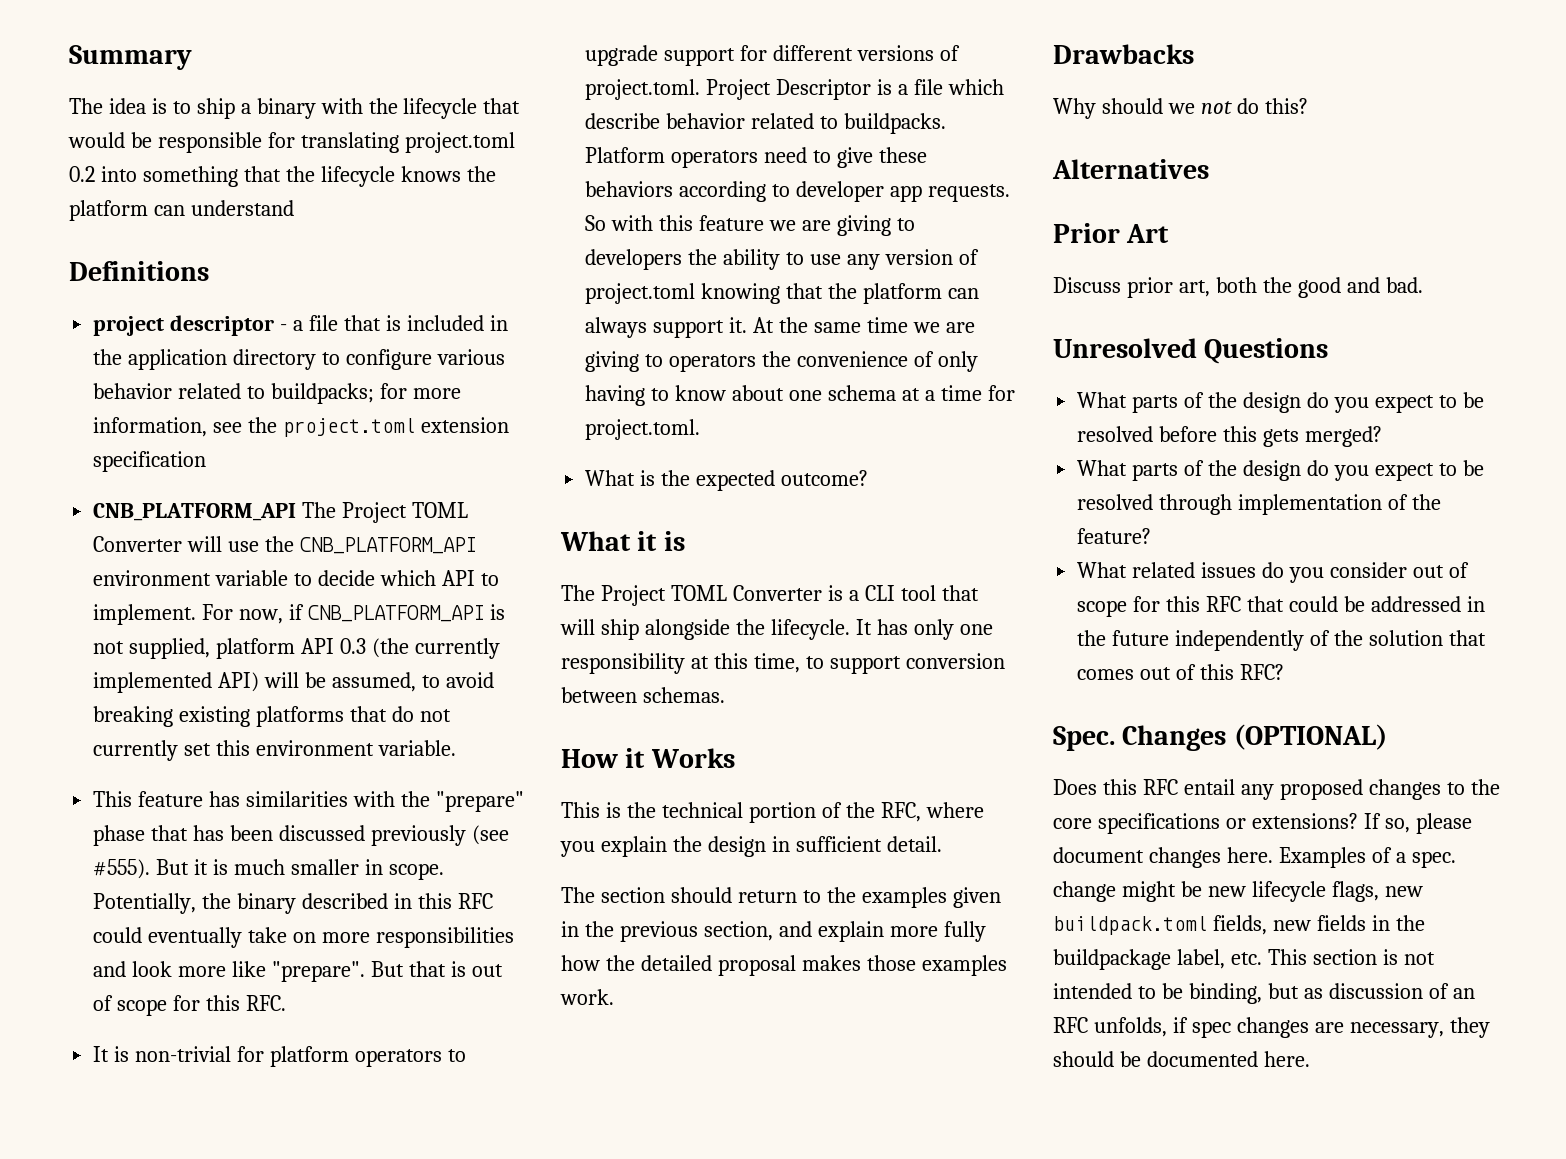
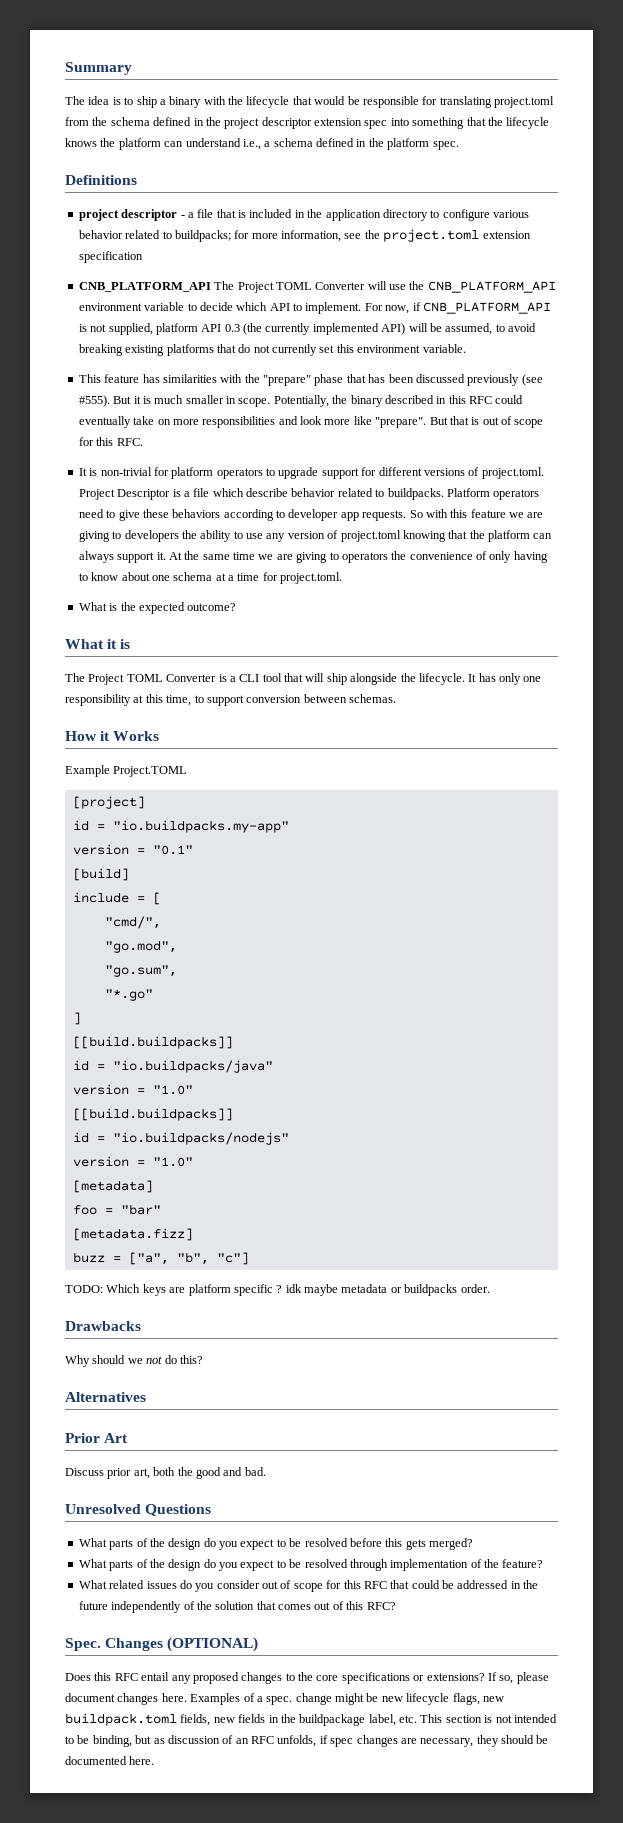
- The idea is to ship a binary with the lifecycle that would be responsible for translating project.toml 0.2 into something that the lifecycle knows the platform can understand
+ The idea is to ship a binary with the lifecycle that would be responsible for translating project.toml from the schema defined in the project descriptor extension spec into something that the lifecycle knows the platform can understand i.e., a schema defined in the platform spec.
- This is the technical portion of the RFC, where you explain the design in sufficient detail.
- The section should return to the examples given in the previous section, and explain more fully how the detailed proposal makes those examples work.
+ Example Project.TOML
+ [project]
+ id = "io.buildpacks.my-app"
+ version = "0.1"
+ [build]
+ include = [
+ "cmd/",
+ "go.mod",
+ "go.sum",
+ "*.go"
+ ]
+ [[build.buildpacks]]
+ id = "io.buildpacks/java"
+ version = "1.0"
+ [[build.buildpacks]]
+ id = "io.buildpacks/nodejs"
+ version = "1.0"
+ [metadata]
+ foo = "bar"
+ [metadata.fizz]
+ buzz = ["a", "b", "c"]
+ TODO: Which keys are platform specific ? idk maybe metadata or buildpacks order.

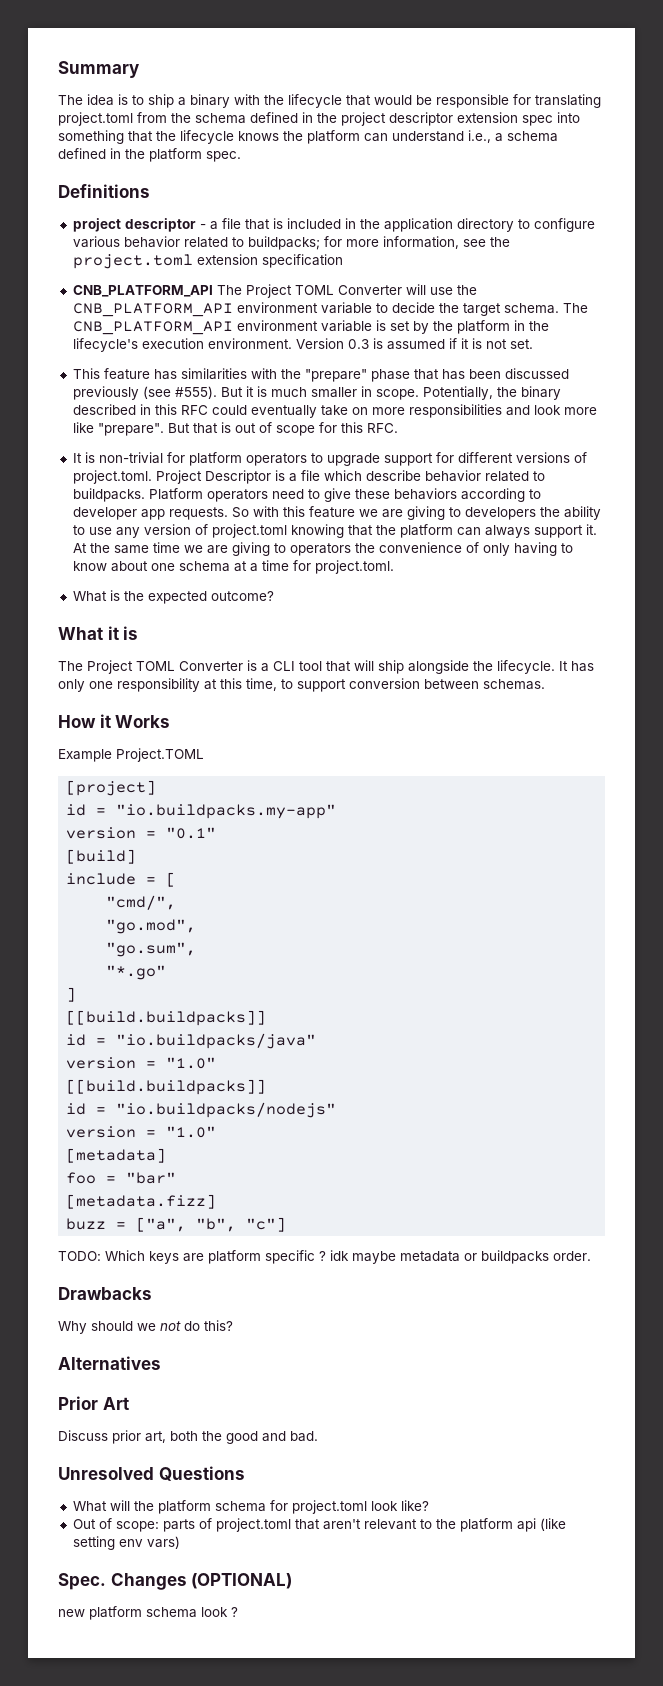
- CNB_PLATFORM_API The Project TOML Converter will use the CNB_PLATFORM_API environment variable to decide which API to implement. For now, if CNB_PLATFORM_API is not supplied, platform API 0.3 (the currently implemented API) will be assumed, to avoid breaking existing platforms that do not currently set this environment variable.
+ CNB_PLATFORM_API The Project TOML Converter will use the CNB_PLATFORM_API environment variable to decide the target schema. The CNB_PLATFORM_API environment variable is set by the platform in the lifecycle's execution environment. Version 0.3 is assumed if it is not set.
- What parts of the design do you expect to be resolved before this gets merged?
- What parts of the design do you expect to be resolved through implementation of the feature?
- What related issues do you consider out of scope for this RFC that could be addressed in the future independently of the solution that comes out of this RFC?
+ What will the platform schema for project.toml look like?
+ Out of scope: parts of project.toml that aren't relevant to the platform api (like setting env vars)
  Spec. Changes (OPTIONAL)
- Does this RFC entail any proposed changes to the core specifications or extensions? If so, please document changes here. Examples of a spec. change might be new lifecycle flags, new buildpack.toml fields, new fields in the buildpackage label, etc. This section is not intended to be binding, but as discussion of an RFC unfolds, if spec changes are necessary, they should be documented here.
+ new platform schema look ?

